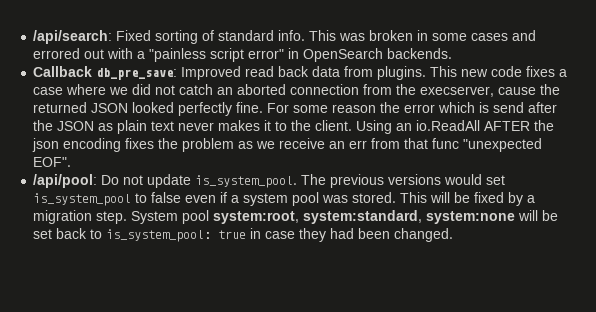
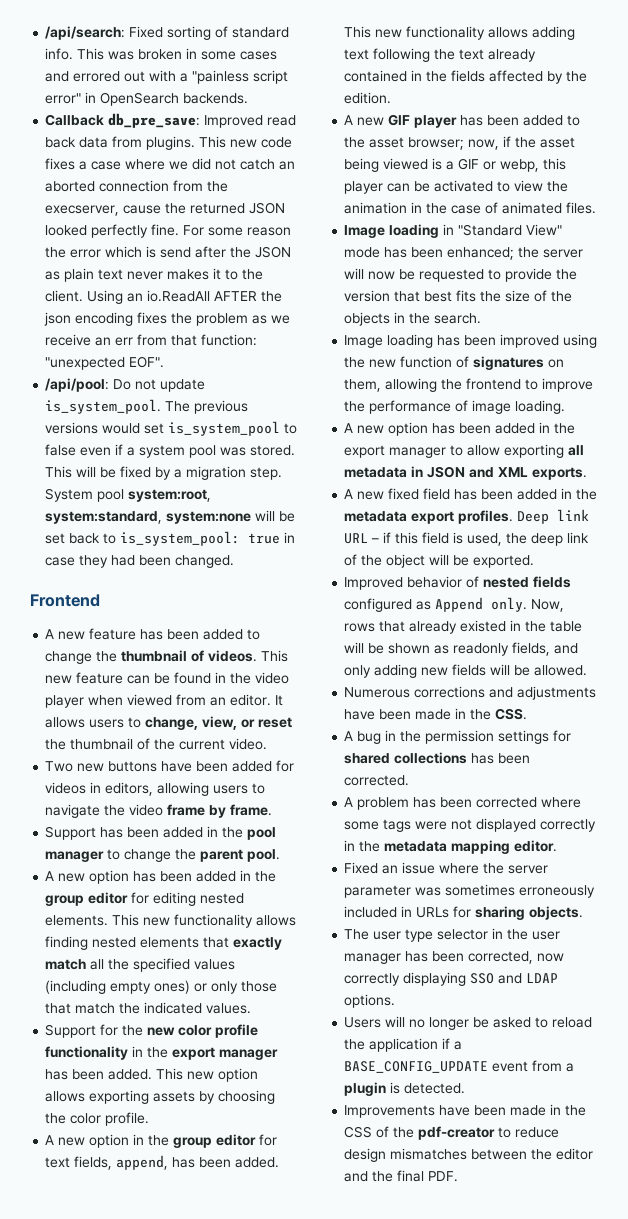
- Using an io.ReadAll AFTER the json encoding fixes the problem as we receive an err from that func "unexpected EOF".
+ Using an io.ReadAll AFTER the json encoding fixes the problem as we receive an err from that function: "unexpected EOF".
+ Frontend
+ A new feature has been added to change the thumbnail of videos. This new feature can be found in the video player when viewed from an editor. It allows users to change, view, or reset the thumbnail of the current video.
+ Two new buttons have been added for videos in editors, allowing users to navigate the video frame by frame.
+ Support has been added in the pool manager to change the parent pool.
+ A new option has been added in the group editor for editing nested elements. This new functionality allows finding nested elements that exactly match all the specified values (including empty ones) or only those that match the indicated values.
+ Support for the new color profile functionality in the export manager has been added. This new option allows exporting assets by choosing the color profile.
+ A new option in the group editor for text fields, append, has been added. This new functionality allows adding text following the text already contained in the fields affected by the edition.
+ A new GIF player has been added to the asset browser; now, if the asset being viewed is a GIF or webp, this player can be activated to view the animation in the case of animated files.
+ Image loading in "Standard View" mode has been enhanced; the server will now be requested to provide the version that best fits the size of the objects in the search.
+ Image loading has been improved using the new function of signatures on them, allowing the frontend to improve the performance of image loading.
+ A new option has been added in the export manager to allow exporting all metadata in JSON and XML exports.
+ A new fixed field has been added in the metadata export profiles. Deep link URL – if this field is used, the deep link of the object will be exported.
+ Improved behavior of nested fields configured as Append only. Now, rows that already existed in the table will be shown as readonly fields, and only adding new fields will be allowed.
+ Numerous corrections and adjustments have been made in the CSS.
+ A bug in the permission settings for shared collections has been corrected.
+ A problem has been corrected where some tags were not displayed correctly in the metadata mapping editor.
+ Fixed an issue where the server parameter was sometimes erroneously included in URLs for sharing objects.
+ The user type selector in the user manager has been corrected, now correctly displaying SSO and LDAP options.
+ Users will no longer be asked to reload the application if a BASE_CONFIG_UPDATE event from a plugin is detected.
+ Improvements have been made in the CSS of the pdf-creator to reduce design mismatches between the editor and the final PDF.

